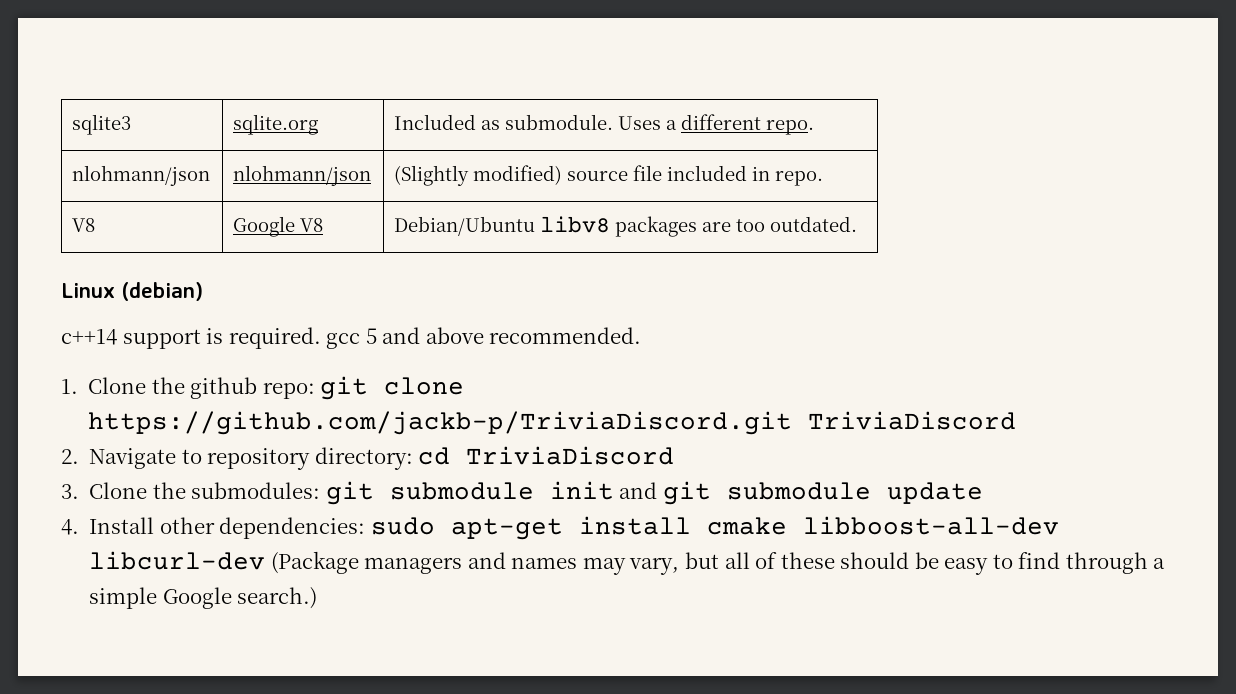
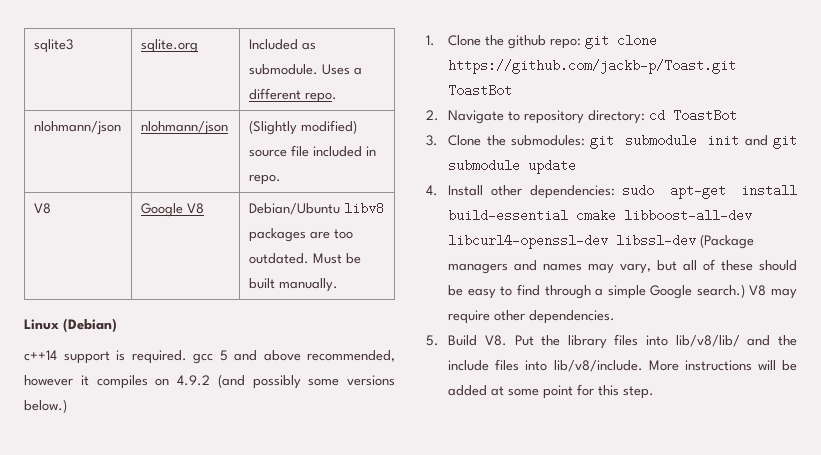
- V8 | Google V8 | Debian/Ubuntu libv8 packages are too outdated.
+ V8 | Google V8 | Debian/Ubuntu libv8 packages are too outdated. Must be built manually.
- Linux (debian)
+ Linux (Debian)
- c++14 support is required. gcc 5 and above recommended.
+ c++14 support is required. gcc 5 and above recommended, however it compiles on 4.9.2 (and possibly some versions below.)
- 1. Clone the github repo: git clone https://github.com/jackb-p/TriviaDiscord.git TriviaDiscord
+ 1. Clone the github repo: git clone https://github.com/jackb-p/Toast.git ToastBot
- 2. Navigate to repository directory: cd TriviaDiscord
+ 2. Navigate to repository directory: cd ToastBot
- 4. Install other dependencies: sudo apt-get install cmake libboost-all-dev libcurl-dev (Package managers and names may vary, but all of these should be easy to find through a simple Google search.)
+ 4. Install other dependencies: sudo apt-get install build-essential cmake libboost-all-dev libcurl4-openssl-dev libssl-dev (Package managers and names may vary, but all of these should be easy to find through a simple Google search.)
+ V8 may require other dependencies.
+ 5. Build V8. Put the library files into lib/v8/lib/ and the include files into lib/v8/include. More instructions will be added at some point for this step.

